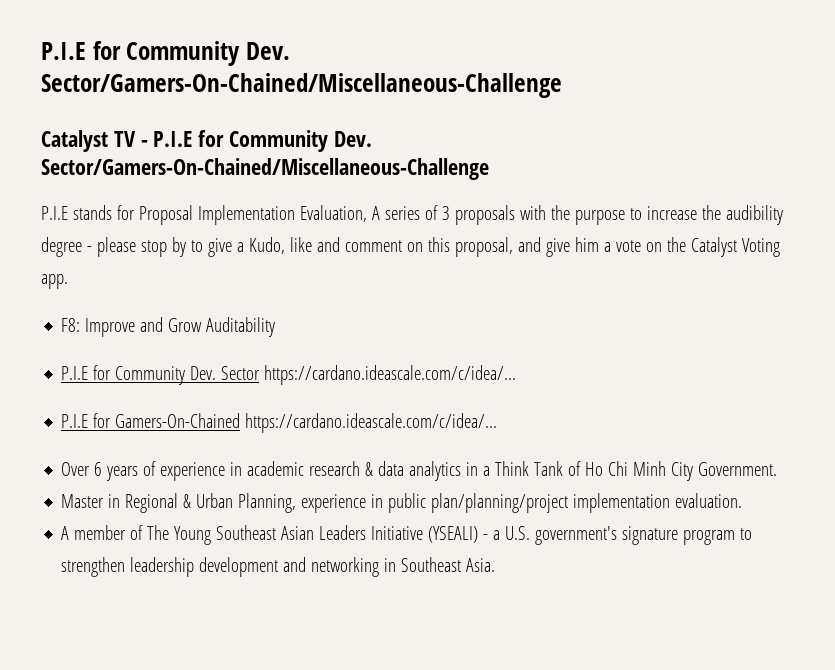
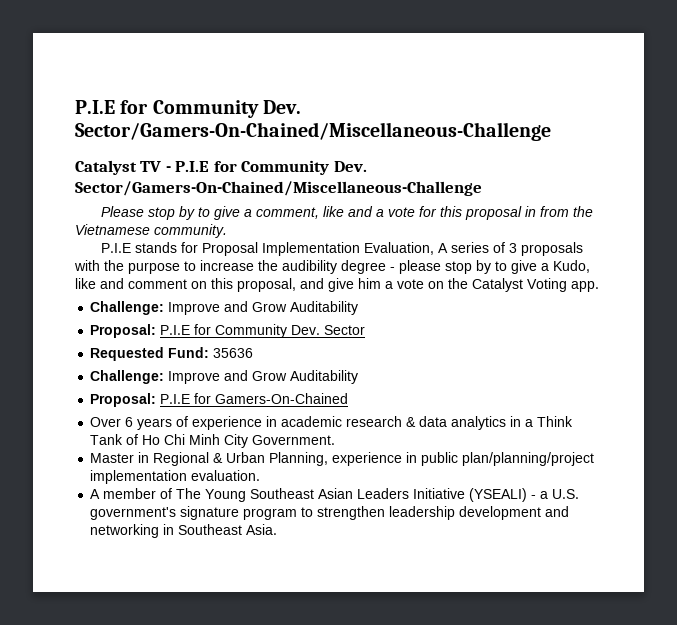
+ Please stop by to give a comment, like and a vote for this proposal in from the Vietnamese community.
  P.I.E stands for Proposal Implementation Evaluation, A series of 3 proposals with the purpose to increase the audibility degree - please stop by to give a Kudo, like and comment on this proposal, and give him a vote on the Catalyst Voting app.
- F8: Improve and Grow Auditability
- P.I.E for Community Dev. Sector https://cardano.ideascale.com/c/idea/...
- P.I.E for Gamers-On-Chained https://cardano.ideascale.com/c/idea/...
+ Challenge: Improve and Grow Auditability
+ Proposal: P.I.E for Community Dev. Sector
+ Requested Fund: 35636
+ Challenge: Improve and Grow Auditability
+ Proposal: P.I.E for Gamers-On-Chained

